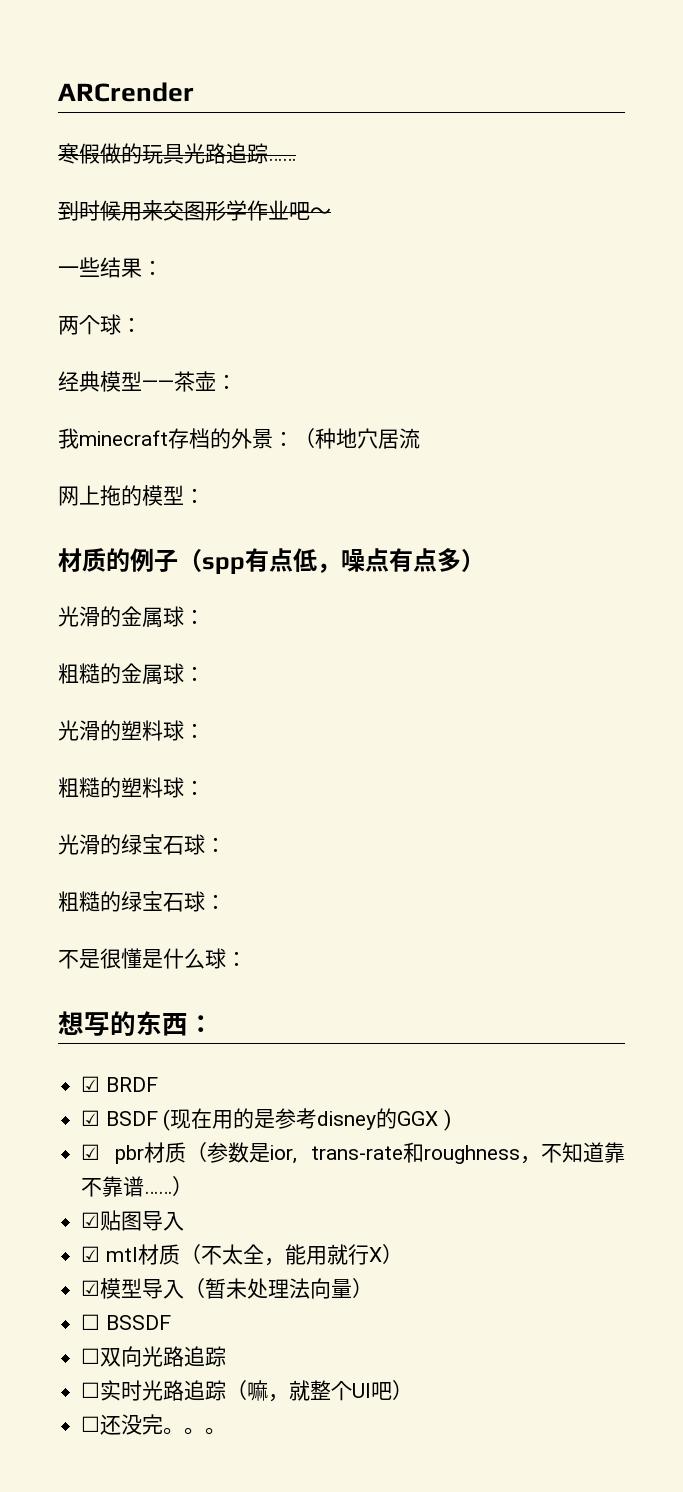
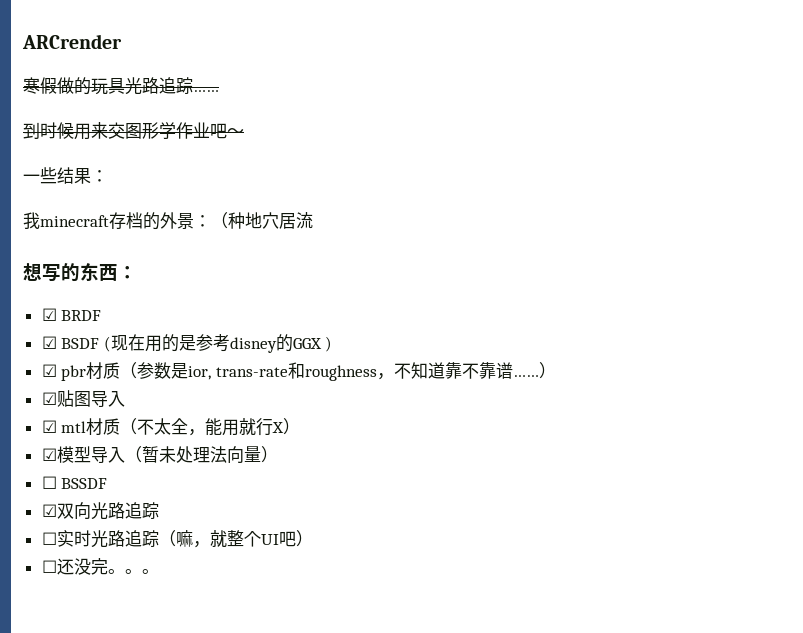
- 两个球：
- 经典模型——茶壶：
- 网上拖的模型：
- 材质的例子（spp有点低，噪点有点多）
- 光滑的金属球：
- 粗糙的金属球：
- 光滑的塑料球：
- 粗糙的塑料球：
- 光滑的绿宝石球：
- 粗糙的绿宝石球：
- 不是很懂是什么球：
- ☐双向光路追踪
+ ☑双向光路追踪

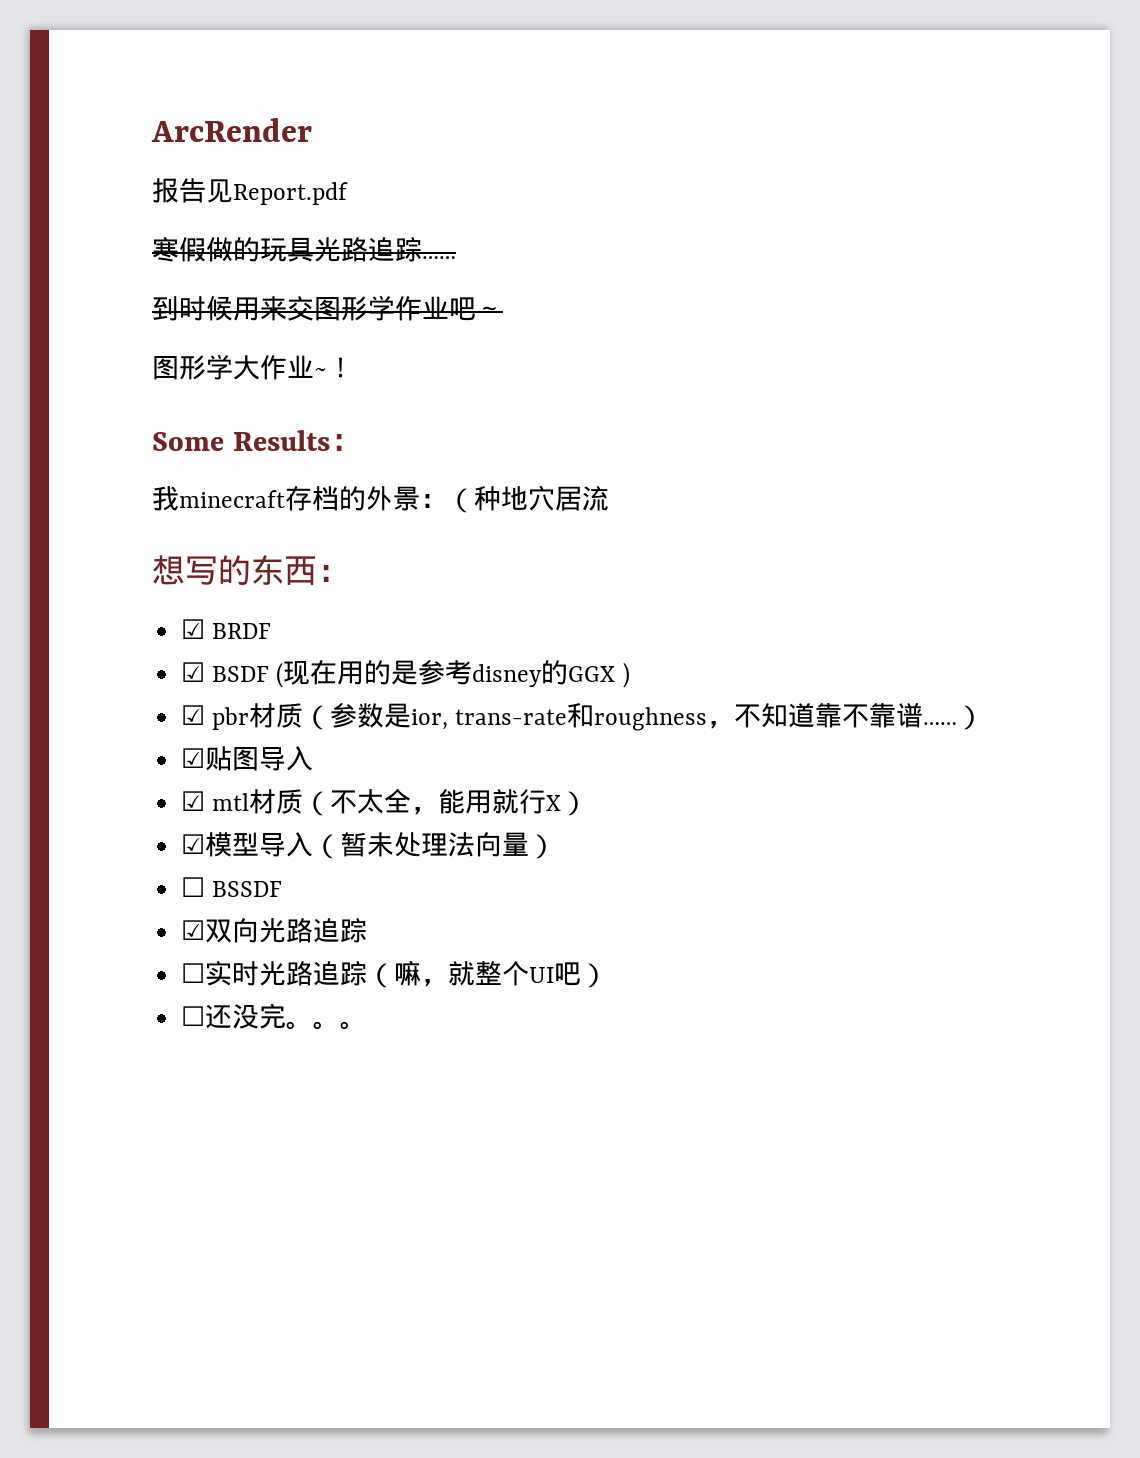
- ARCrender
+ ArcRender
+ 报告见Report.pdf
- 一些结果：
+ 图形学大作业~！
+ Some Results：

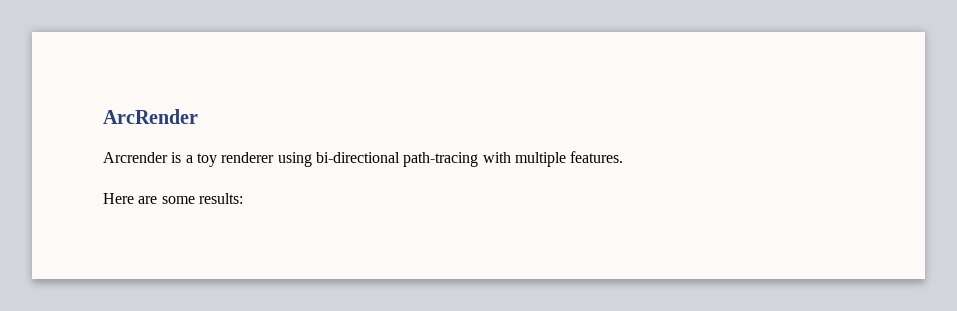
- 报告见Report.pdf
- 寒假做的玩具光路追踪……
- 到时候用来交图形学作业吧～
- 图形学大作业~！
- Some Results：
- 我minecraft存档的外景：（种地穴居流
- 想写的东西：
- ☑ BRDF
- ☑ BSDF (现在用的是参考disney的GGX )
- ☑ pbr材质（参数是ior, trans-rate和roughness，不知道靠不靠谱……）
- ☑贴图导入
- ☑ mtl材质（不太全，能用就行X）
- ☑模型导入（暂未处理法向量）
- ☐ BSSDF
- ☑双向光路追踪
- ☐实时光路追踪（嘛，就整个UI吧）
- ☐还没完。。。
+ Arcrender is a toy renderer using bi-directional path-tracing with multiple features.
+ Here are some results:

